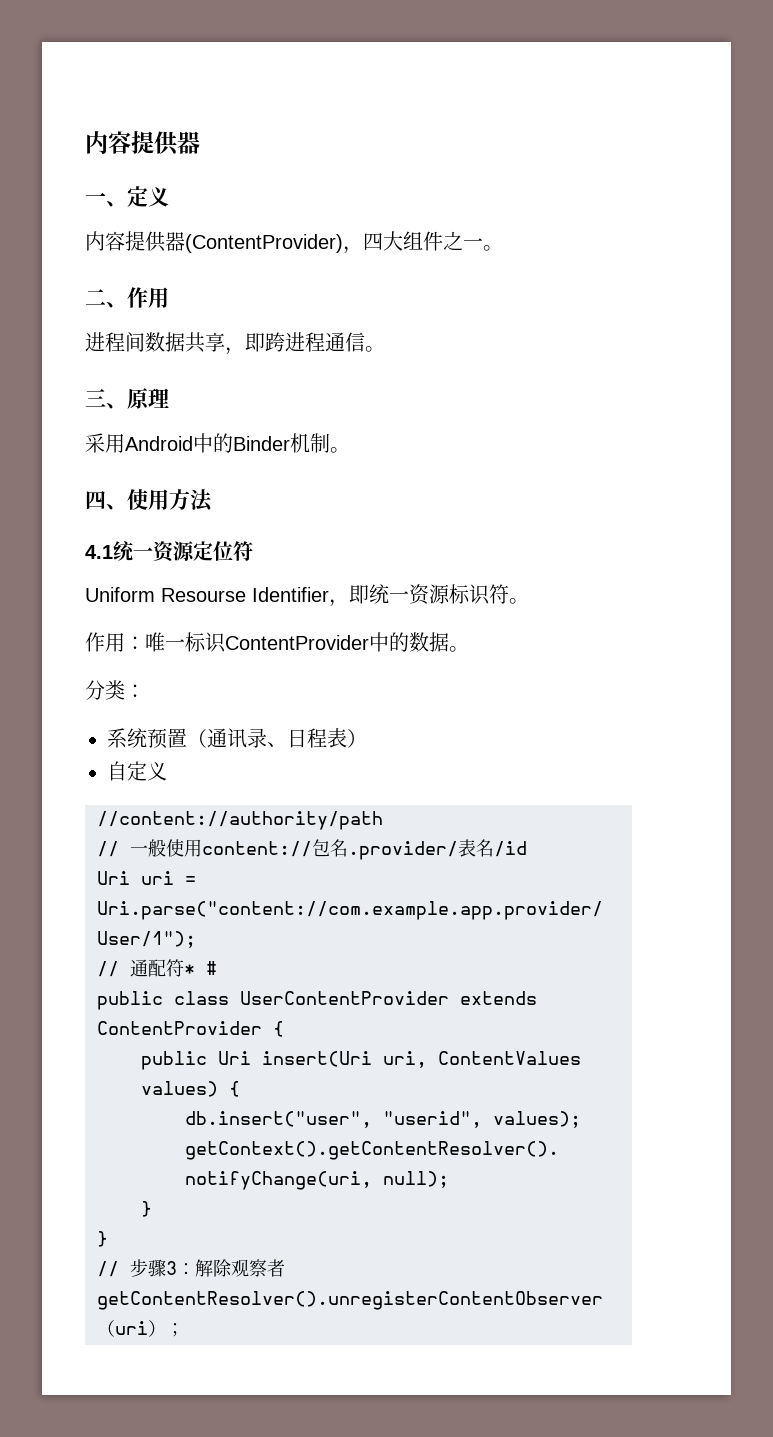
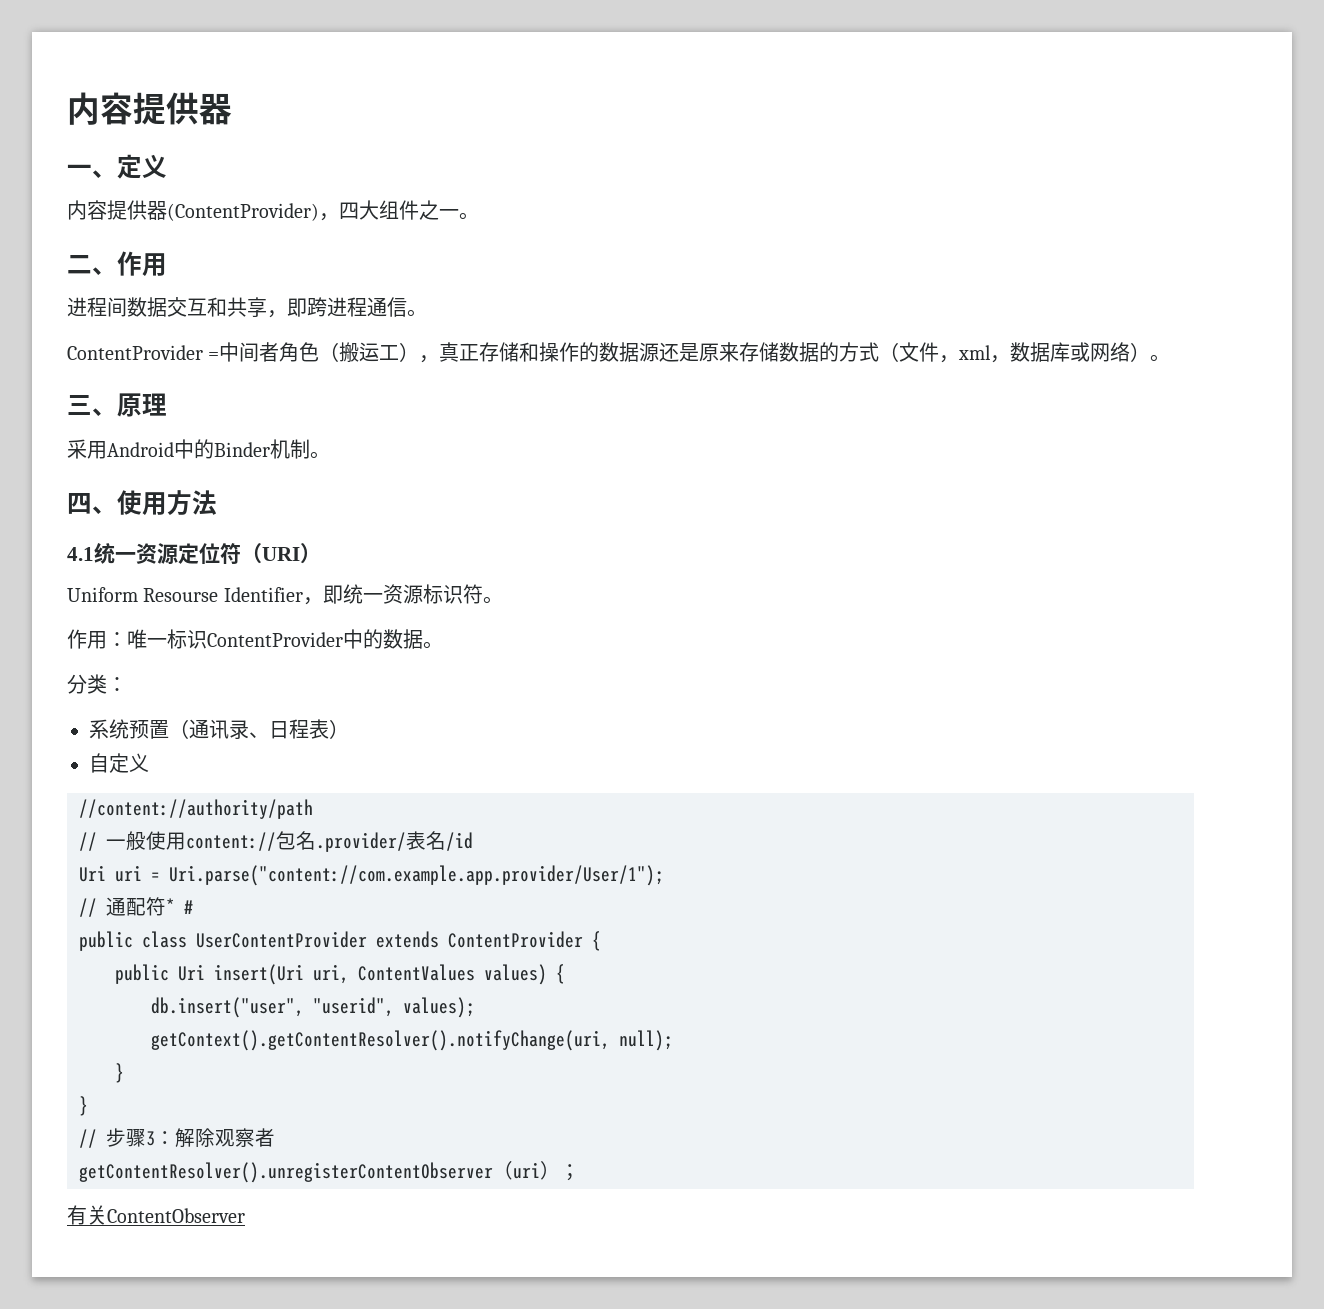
- 进程间数据共享，即跨进程通信。
+ 进程间数据交互和共享，即跨进程通信。
+ ContentProvider =中间者角色（搬运工），真正存储和操作的数据源还是原来存储数据的方式（文件，xml，数据库或网络）。
- 4.1统一资源定位符
+ 4.1统一资源定位符（URI）
+ 有关ContentObserver

